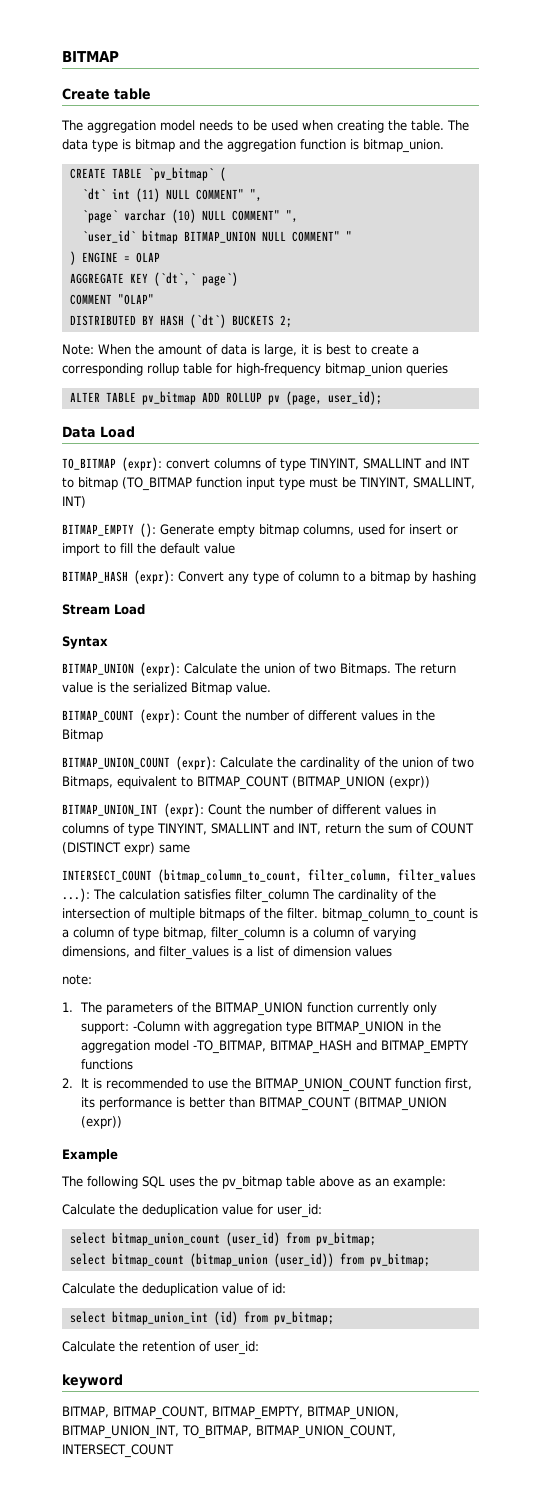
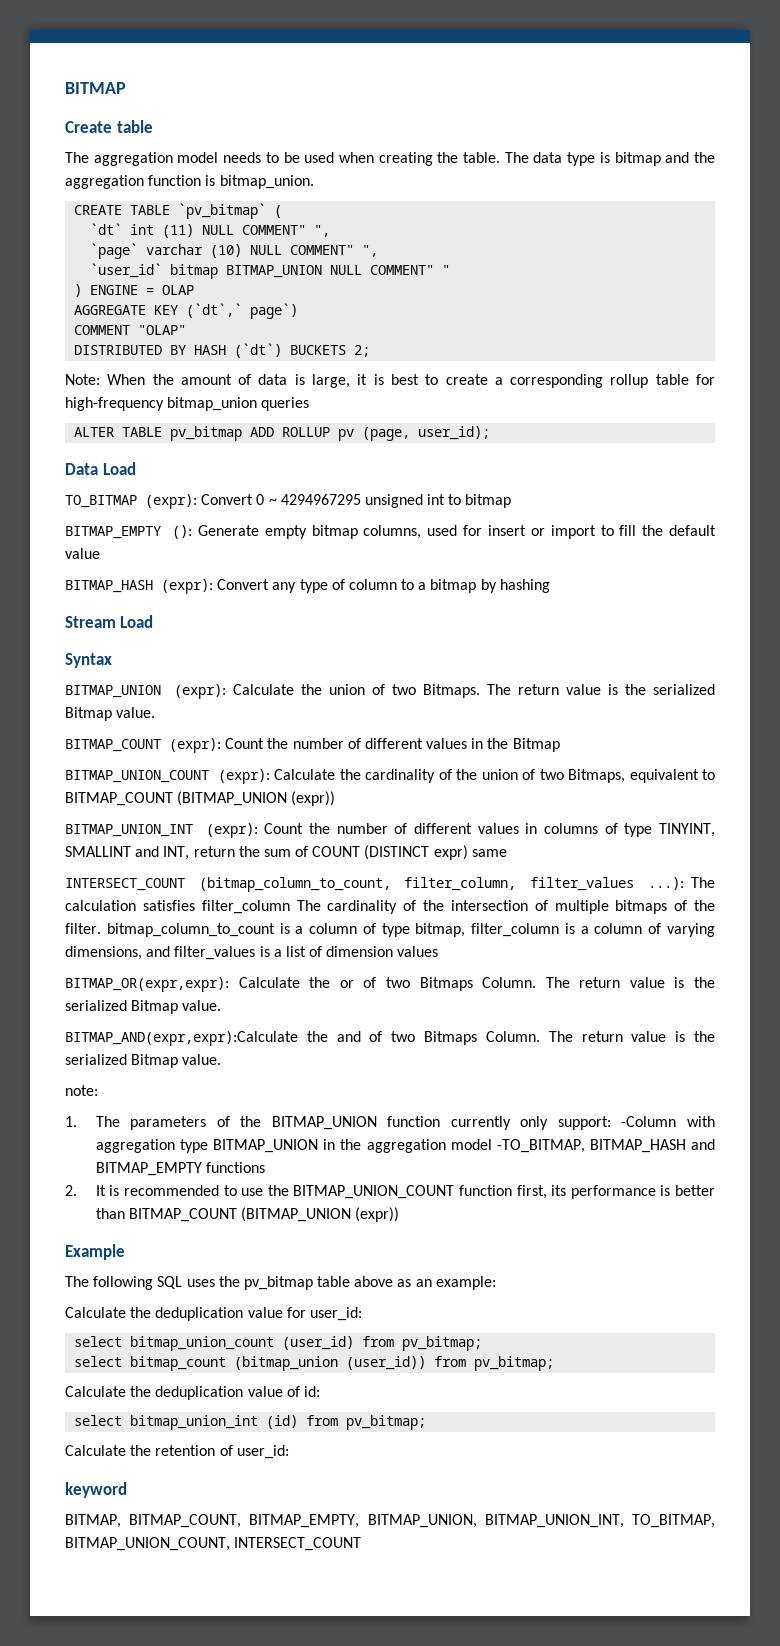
- TO_BITMAP (expr): convert columns of type TINYINT, SMALLINT and INT to bitmap (TO_BITMAP function input type must be TINYINT, SMALLINT, INT)
+ TO_BITMAP (expr): Convert 0 ~ 4294967295 unsigned int to bitmap
+ BITMAP_OR(expr,expr): Calculate the or of two Bitmaps Column. The return value is the serialized Bitmap value.
+ BITMAP_AND(expr,expr):Calculate the and of two Bitmaps Column. The return value is the serialized Bitmap value.

